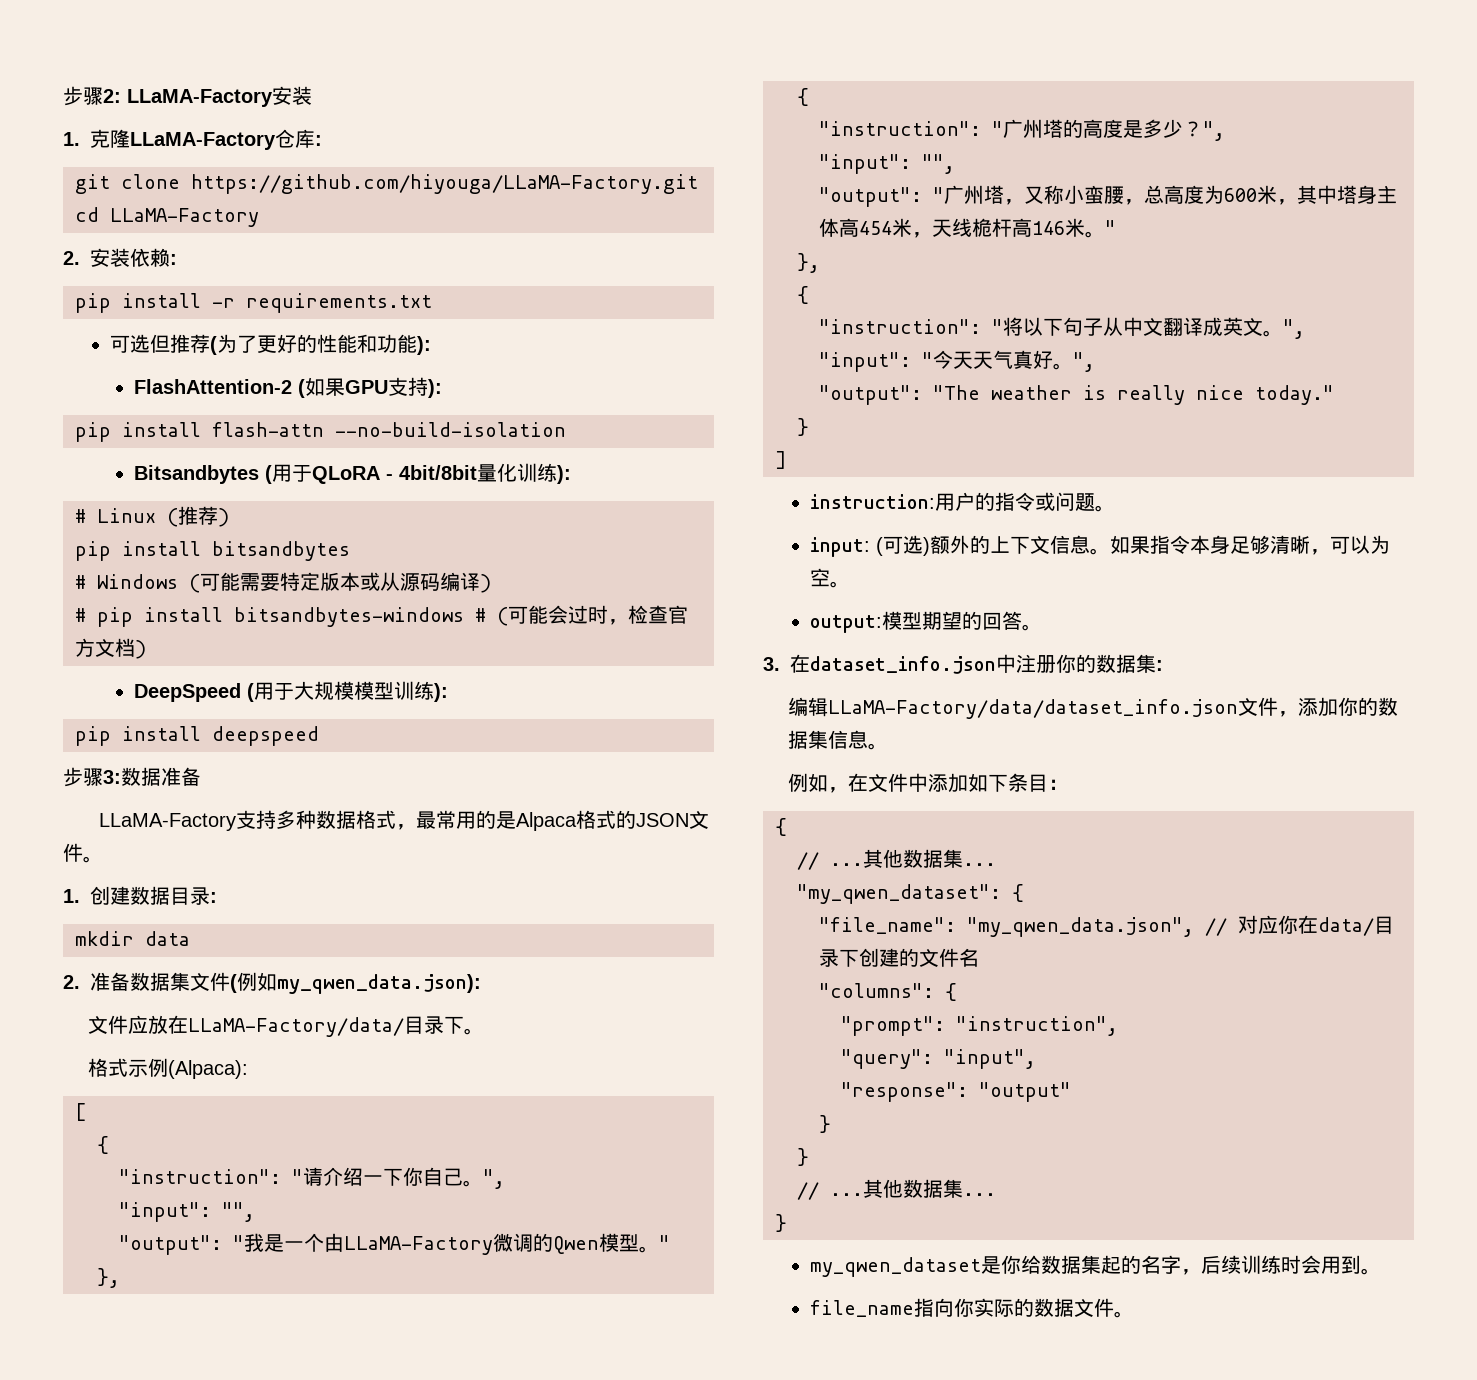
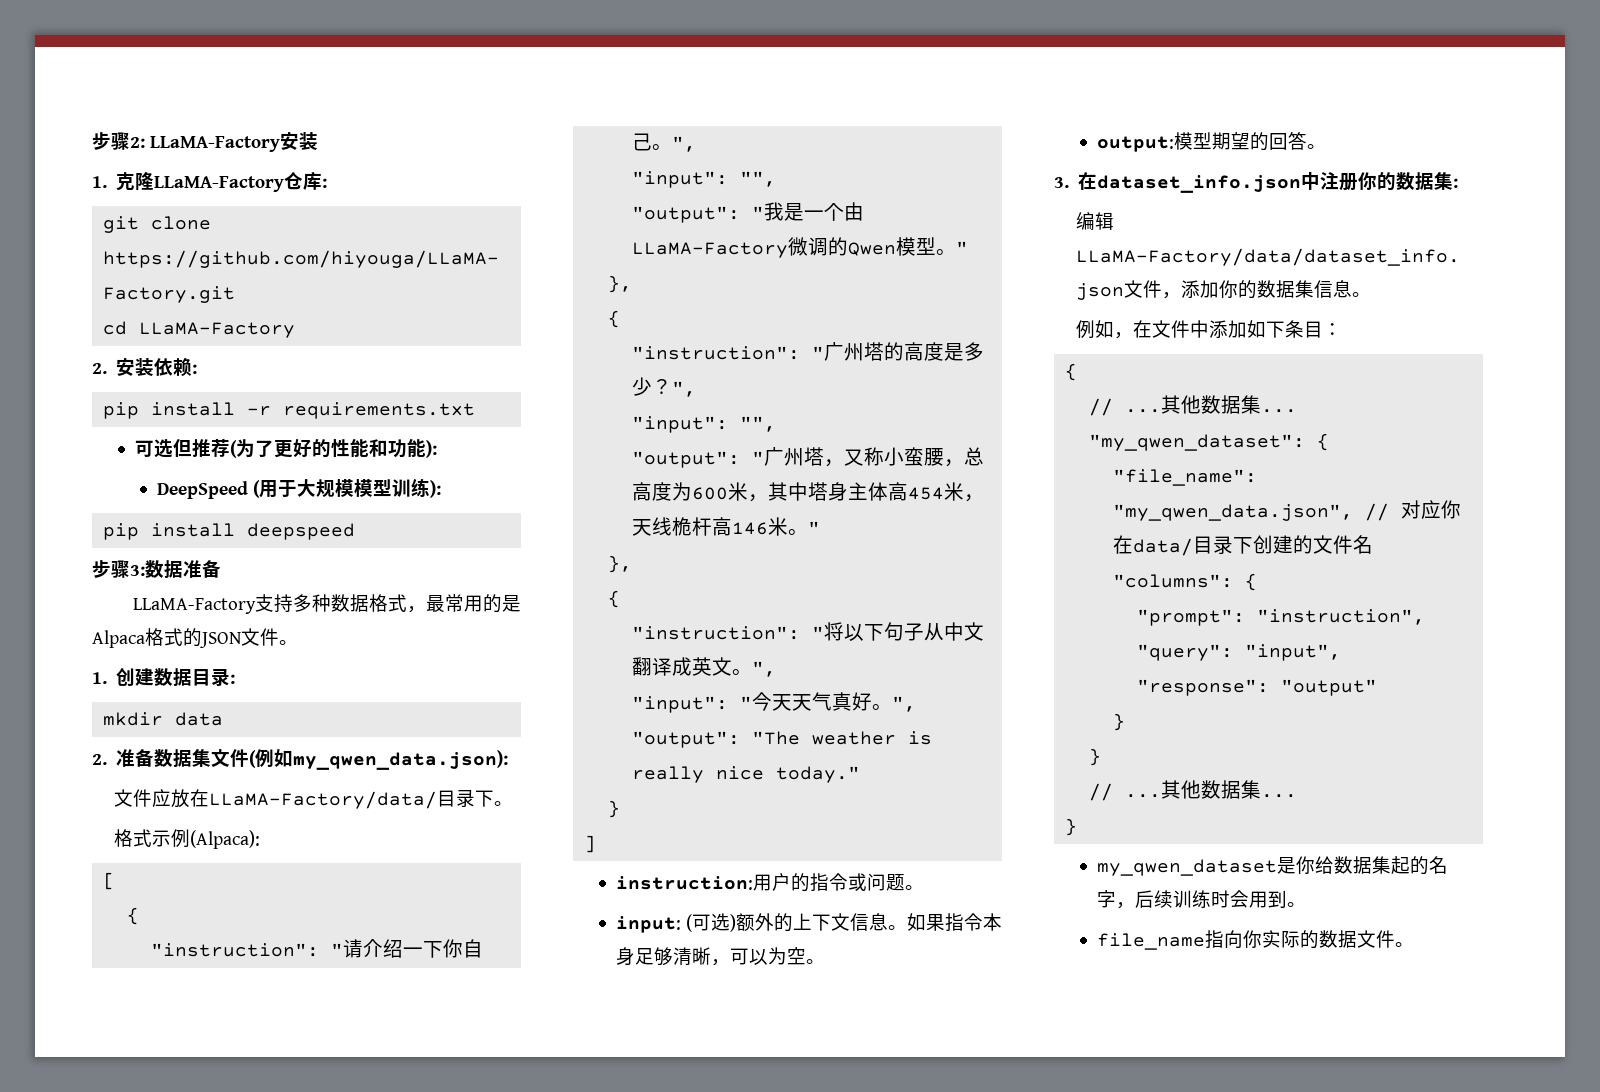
- FlashAttention-2 (如果GPU支持):
- pip install flash-attn --no-build-isolation
- Bitsandbytes (用于QLoRA - 4bit/8bit量化训练):
- # Linux (推荐)
- pip install bitsandbytes
- # Windows (可能需要特定版本或从源码编译)
- # pip install bitsandbytes-windows # (可能会过时，检查官方文档)

